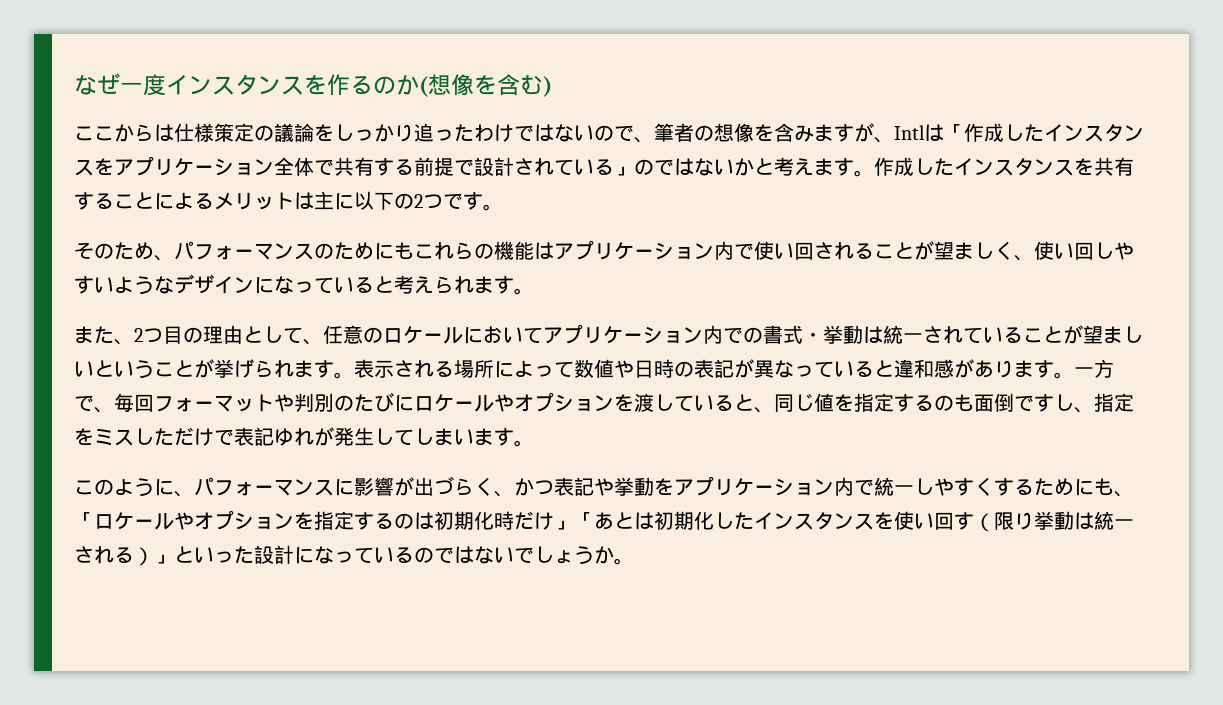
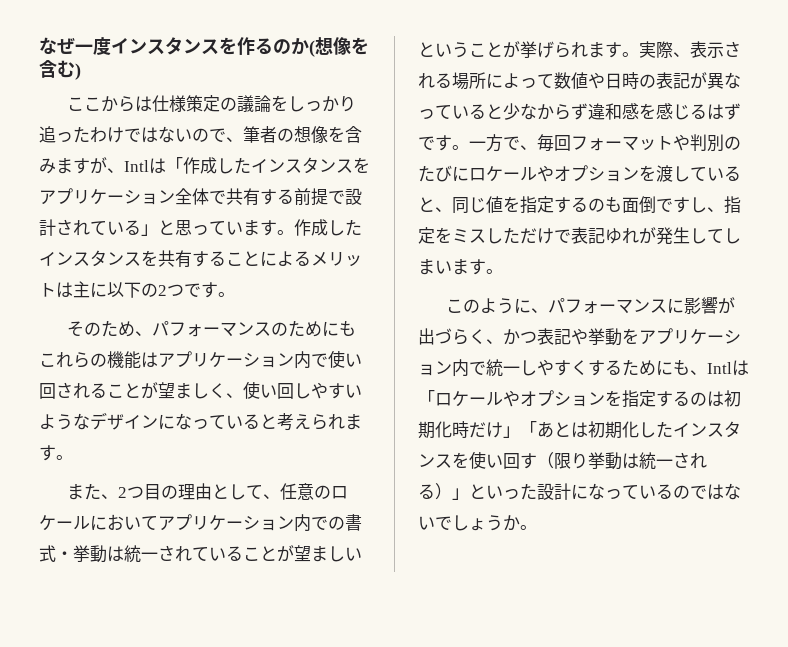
- ここからは仕様策定の議論をしっかり追ったわけではないので、筆者の想像を含みますが、Intlは「作成したインスタンスをアプリケーション全体で共有する前提で設計されている」のではないかと考えます。
+ ここからは仕様策定の議論をしっかり追ったわけではないので、筆者の想像を含みますが、Intlは「作成したインスタンスをアプリケーション全体で共有する前提で設計されている」と思っています。
- 表示される場所によって数値や日時の表記が異なっていると違和感があります。
+ 実際、表示される場所によって数値や日時の表記が異なっていると少なからず違和感を感じるはずです。
- このように、パフォーマンスに影響が出づらく、かつ表記や挙動をアプリケーション内で統一しやすくするためにも、「ロケールやオプションを指定するのは初期化時だけ」「あとは初期化したインスタンスを使い回す（限り挙動は統一される）」といった設計になっているのではないでしょうか。
+ このように、パフォーマンスに影響が出づらく、かつ表記や挙動をアプリケーション内で統一しやすくするためにも、Intlは「ロケールやオプションを指定するのは初期化時だけ」「あとは初期化したインスタンスを使い回す（限り挙動は統一される）」といった設計になっているのではないでしょうか。

